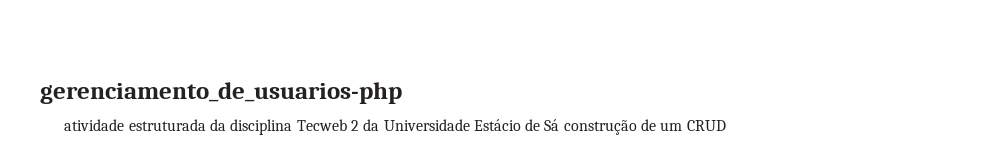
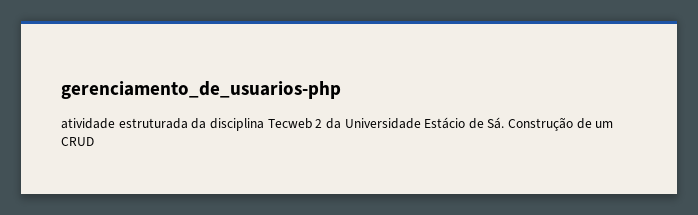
- atividade estruturada da disciplina Tecweb 2 da Universidade Estácio de Sá construção de um CRUD
+ atividade estruturada da disciplina Tecweb 2 da Universidade Estácio de Sá. Construção de um CRUD

